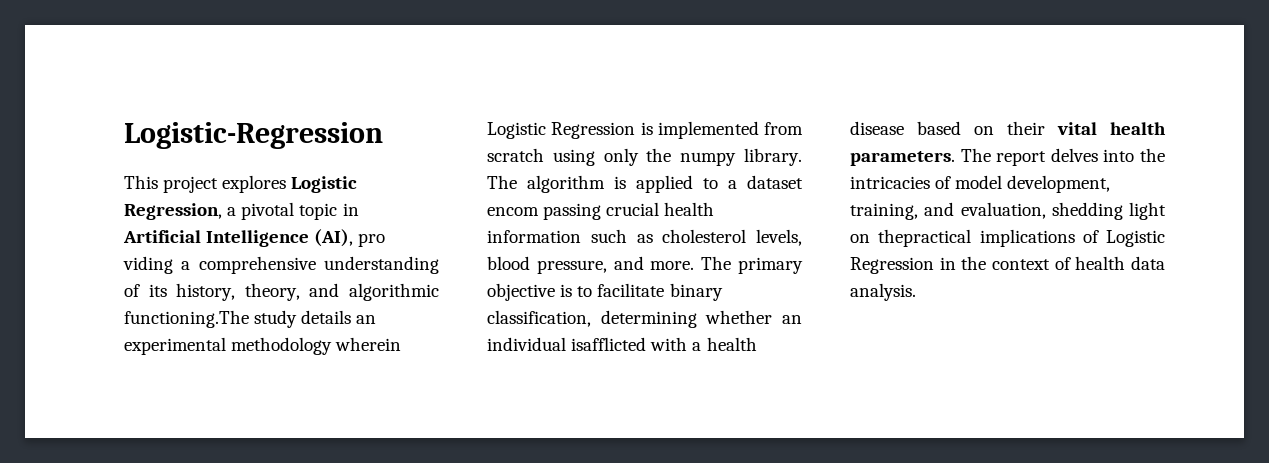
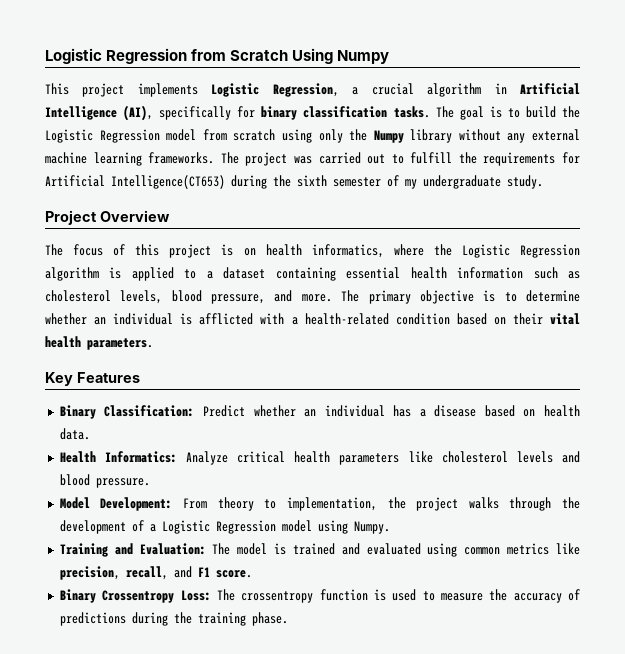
- Logistic-Regression
+ Logistic Regression from Scratch Using Numpy
- This project explores Logistic Regression, a pivotal topic in Artificial Intelligence (AI), pro viding a comprehensive understanding of its history, theory, and algorithmic functioning.The study details an experimental methodology wherein Logistic Regression is implemented from scratch using only the numpy library. The algorithm is applied to a dataset encom passing crucial health information such as cholesterol levels, blood pressure, and more.
+ This project implements Logistic Regression, a crucial algorithm in Artificial Intelligence (AI), specifically for binary classification tasks. The goal is to build the Logistic Regression model from scratch using only the Numpy library without any external machine learning frameworks. The project was carried out to fulfill the requirements for Artificial Intelligence(CT653) during the sixth semester of my undergraduate study.
+ Project Overview
+ The focus of this project is on health informatics, where the Logistic Regression algorithm is applied to a dataset containing essential health information such as cholesterol levels, blood pressure, and more.
- The primary objective is to facilitate binary classification, determining whether an individual isafflicted with a health disease based on their vital health parameters. The report delves into the intricacies of model development, training, and evaluation, shedding light on thepractical implications of Logistic Regression in the context of health data analysis.
+ The primary objective is to determine whether an individual is afflicted with a health-related condition based on their vital health parameters.
+ Key Features
+ Binary Classification: Predict whether an individual has a disease based on health data.
+ Health Informatics: Analyze critical health parameters like cholesterol levels and blood pressure.
+ Model Development: From theory to implementation, the project walks through the development of a Logistic Regression model using Numpy.
+ Training and Evaluation: The model is trained and evaluated using common metrics like precision, recall, and F1 score.
+ Binary Crossentropy Loss: The crossentropy function is used to measure the accuracy of predictions during the training phase.

